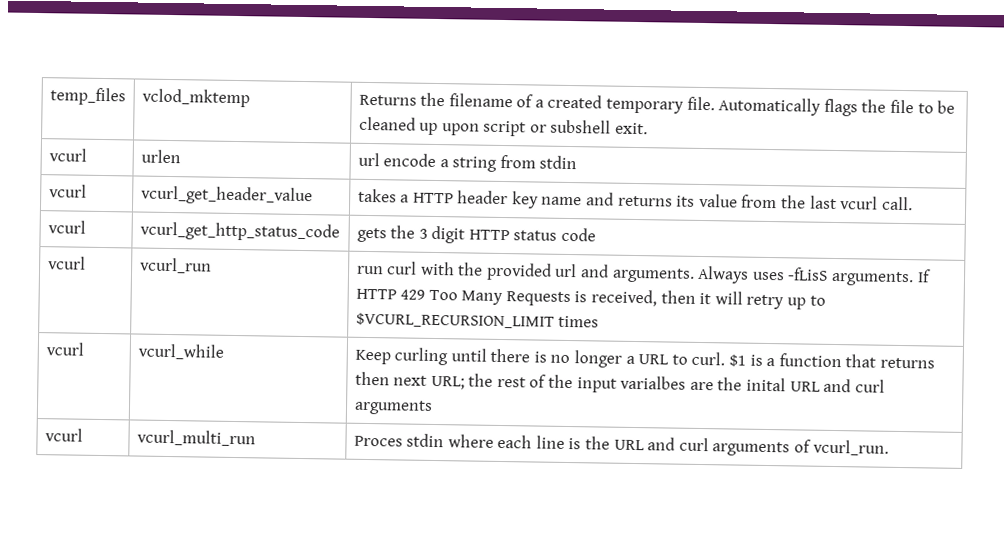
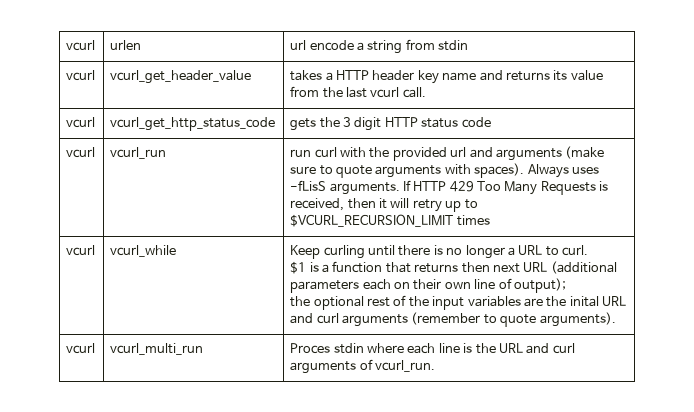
- temp_files | vclod_mktemp | Returns the filename of a created temporary file. Automatically flags the file to be cleaned up upon script or subshell exit.
- vcurl | vcurl_run | run curl with the provided url and arguments. Always uses -fLisS arguments. If HTTP 429 Too Many Requests is received, then it will retry up to $VCURL_RECURSION_LIMIT times
+ vcurl | vcurl_run | run curl with the provided url and arguments (make sure to quote arguments with spaces). Always uses -fLisS arguments. If HTTP 429 Too Many Requests is received, then it will retry up to $VCURL_RECURSION_LIMIT times
- Keep curling until there is no longer a URL to curl. $1 is a function that returns then next URL; the rest of the input varialbes are the inital URL and curl arguments
+ Keep curling until there is no longer a URL to curl.
+ $1 is a function that returns then next URL (additional parameters each on their own line of output);
+ the optional rest of the input variables are the inital URL and curl arguments (remember to quote arguments).

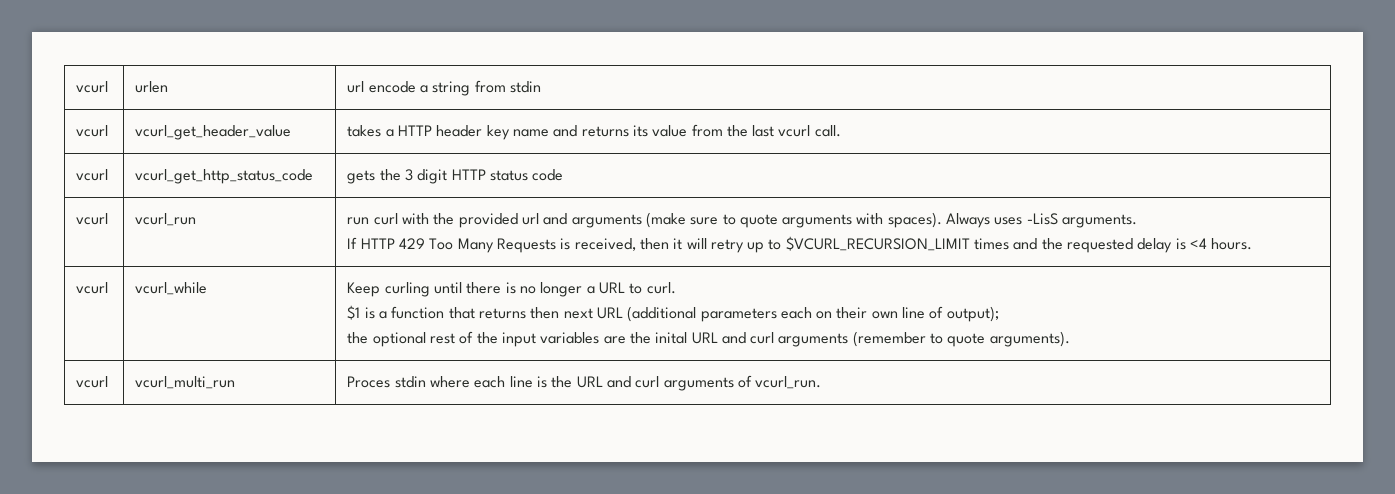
- Always uses -fLisS arguments. If HTTP 429 Too Many Requests is received, then it will retry up to $VCURL_RECURSION_LIMIT times
+ Always uses -LisS arguments.
+ If HTTP 429 Too Many Requests is received, then it will retry up to $VCURL_RECURSION_LIMIT times and the requested delay is <4 hours.

